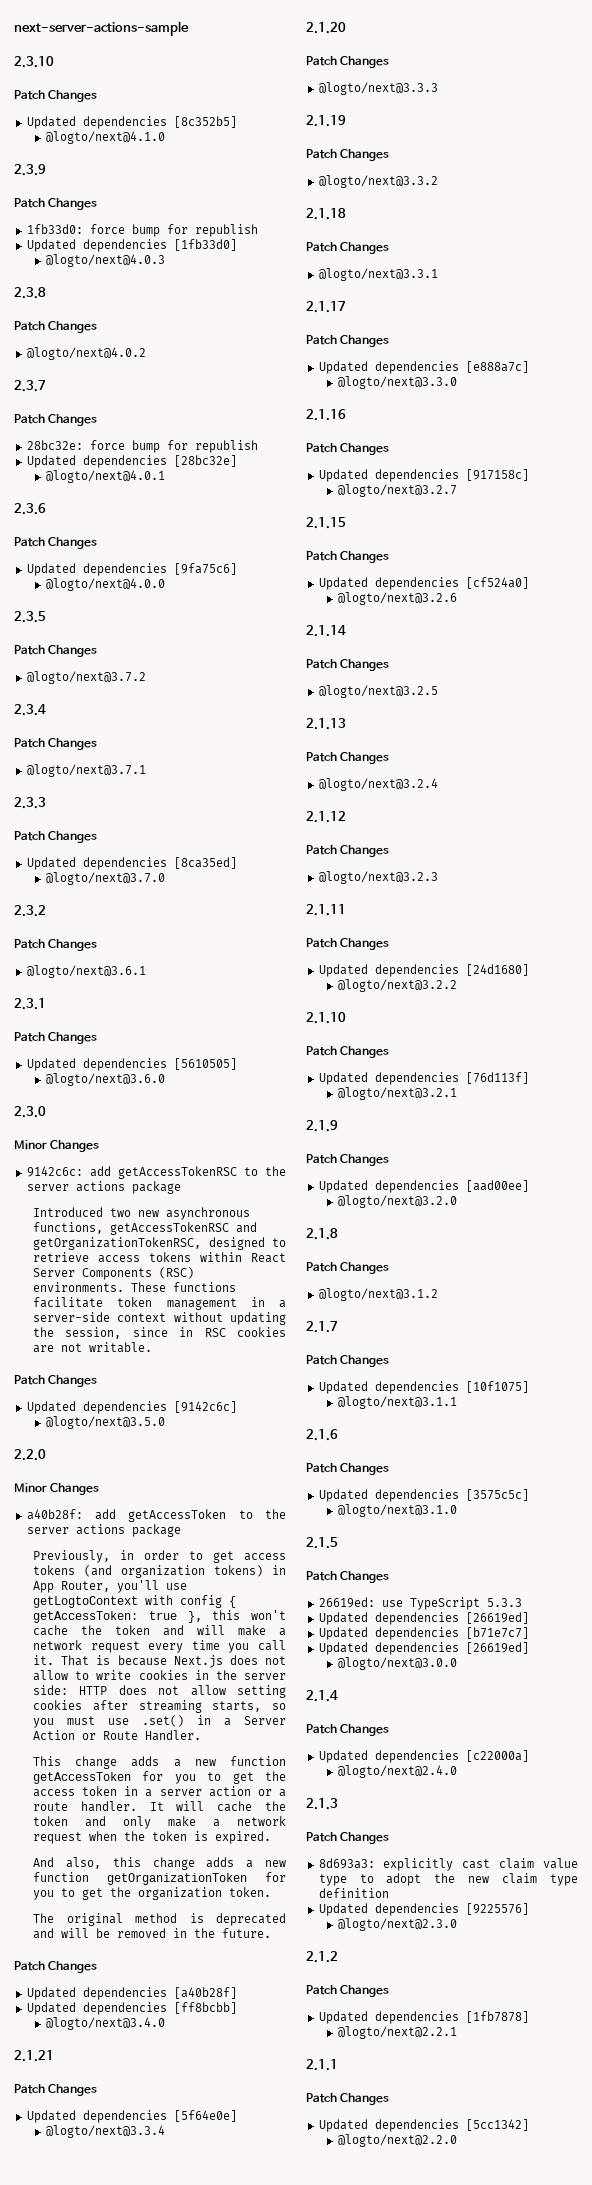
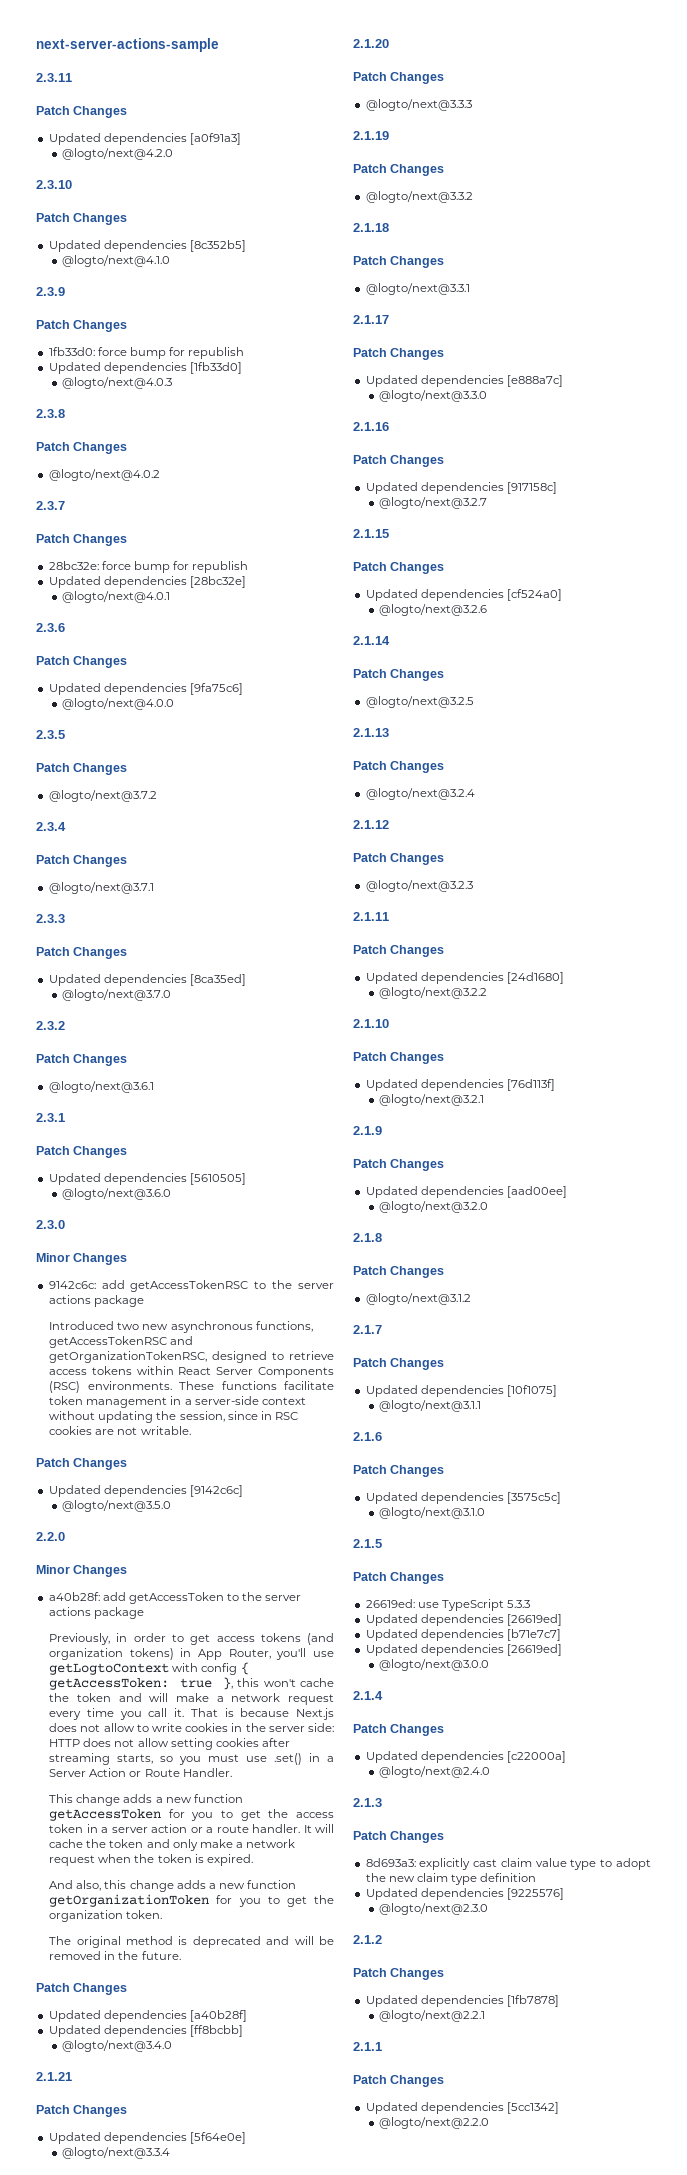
+ 2.3.11
+ Patch Changes
+ Updated dependencies [a0f91a3]
+ @logto/next@4.2.0

